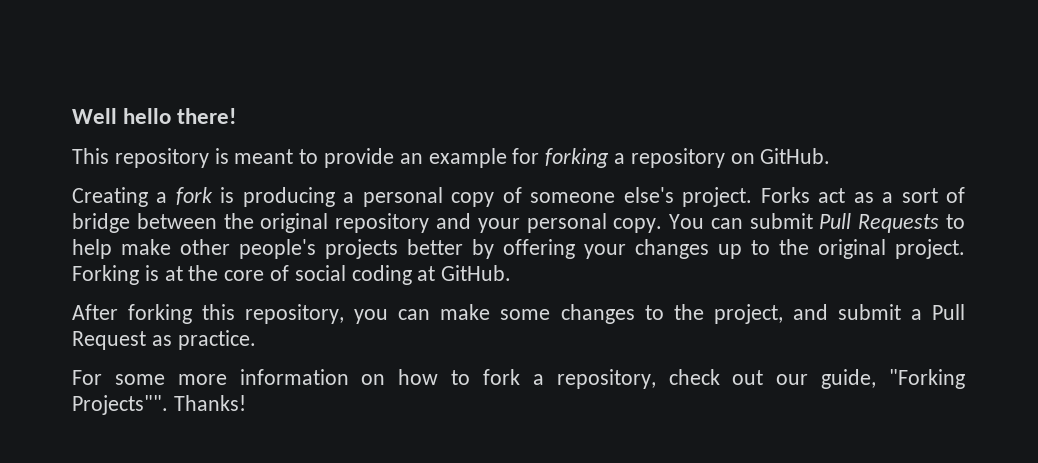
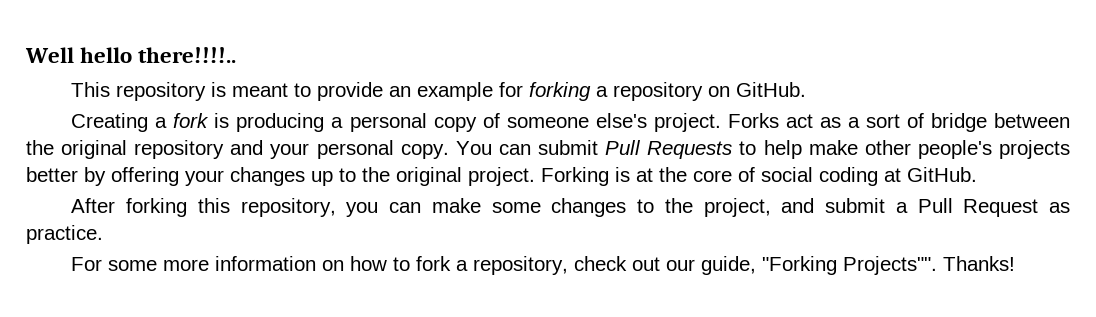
- Well hello there!
+ Well hello there!!!!..

